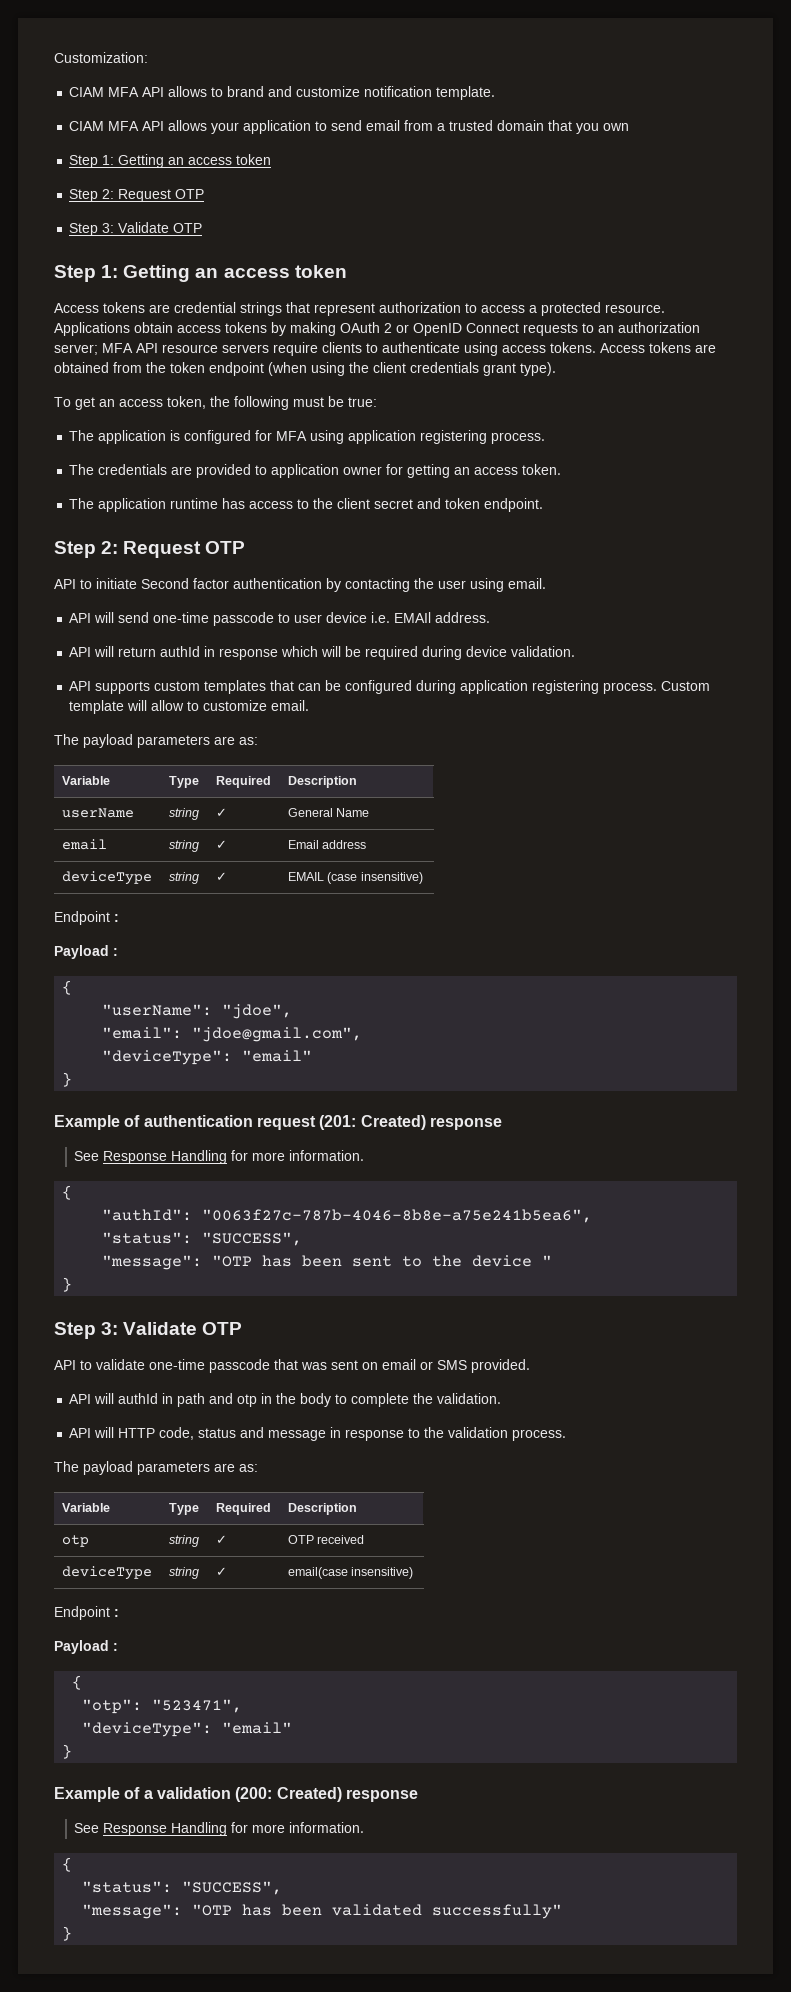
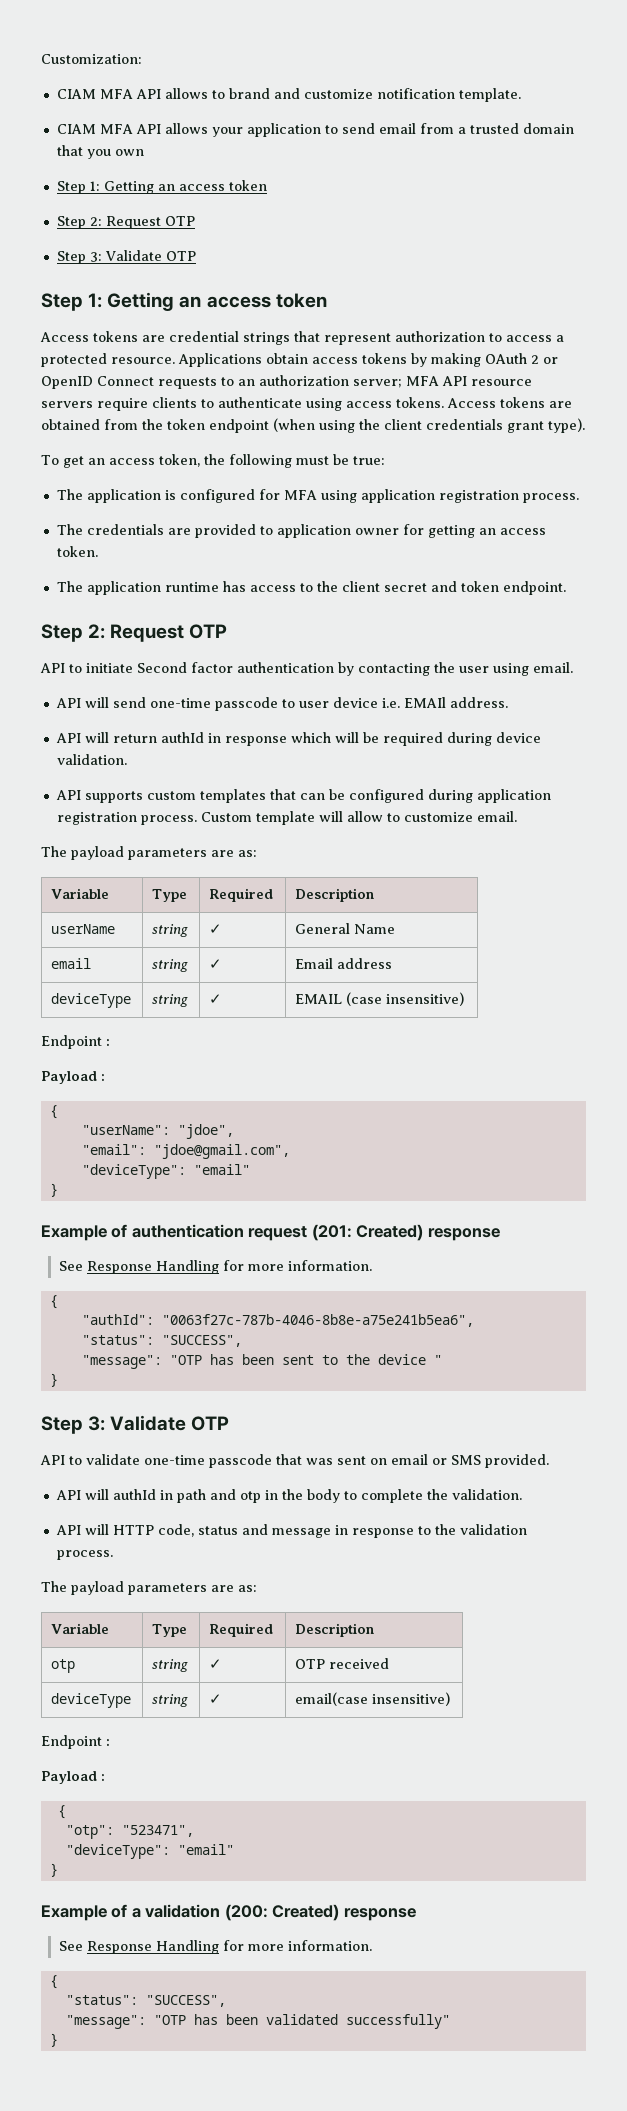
- The application is configured for MFA using application registering process.
+ The application is configured for MFA using application registration process.
- API supports custom templates that can be configured during application registering process.
+ API supports custom templates that can be configured during application registration process.

